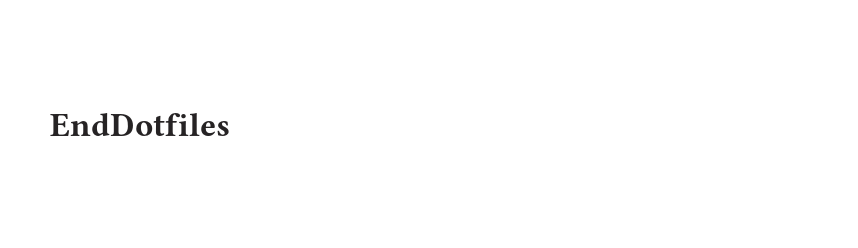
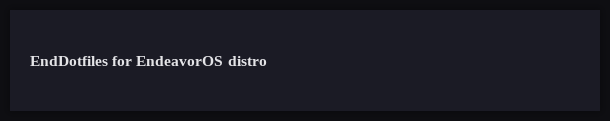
- EndDotfiles
+ EndDotfiles for EndeavorOS distro

